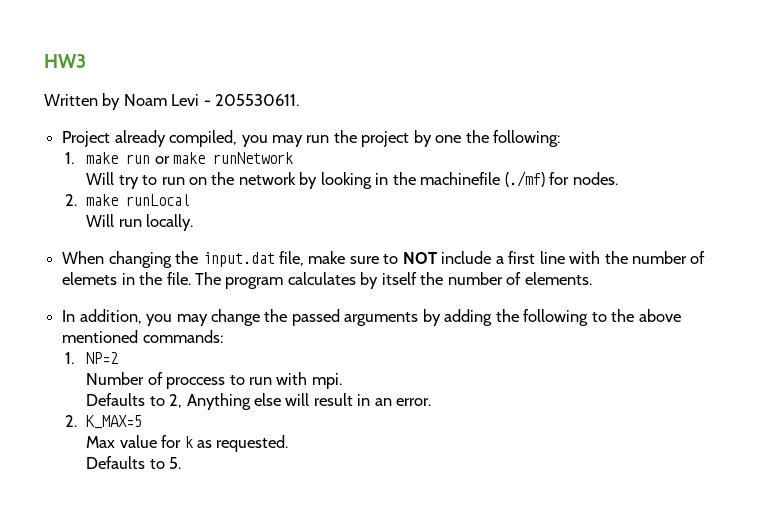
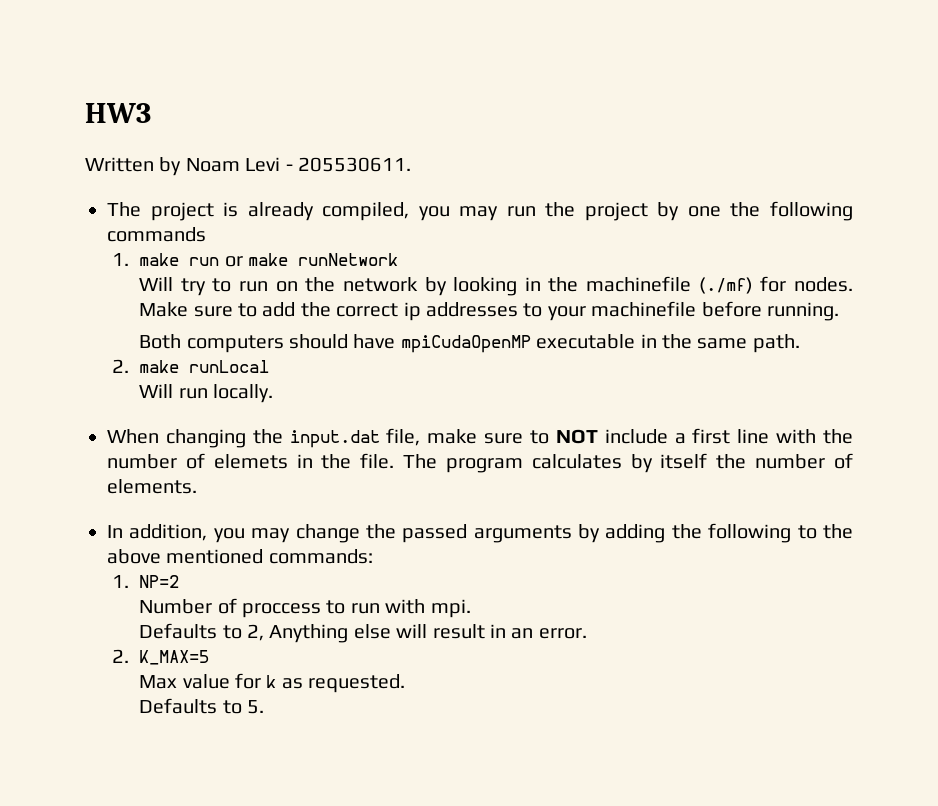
- Project already compiled, you may run the project by one the following:
+ The project is already compiled, you may run the project by one the following commands
+ Make sure to add the correct ip addresses to your machinefile before running.
+ Both computers should have mpiCudaOpenMP executable in the same path.

